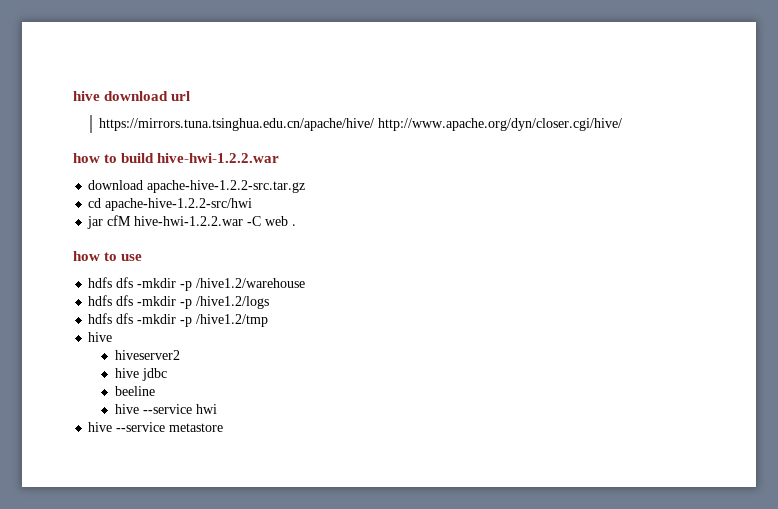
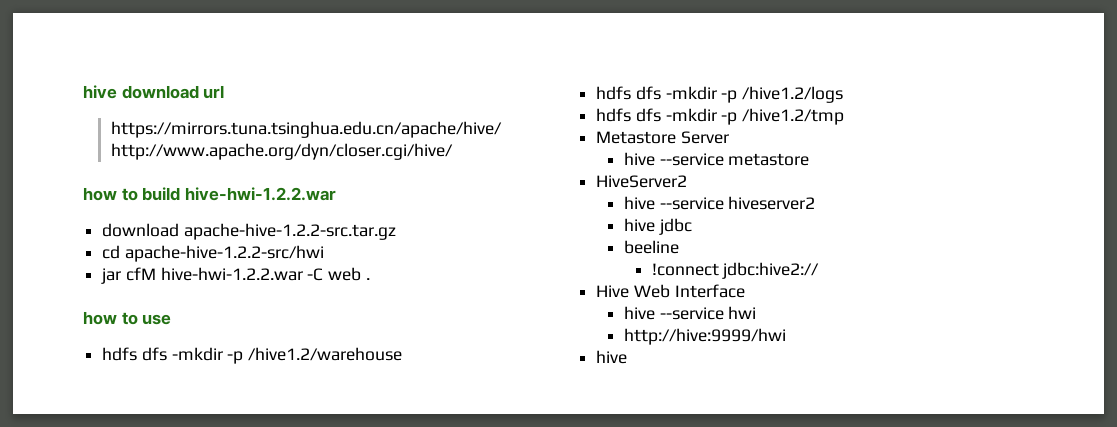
  hdfs dfs -mkdir -p /hive1.2/tmp
- hive
- hiveserver2
+ Metastore Server
+ hive --service metastore
+ HiveServer2
+ hive --service hiveserver2
+ !connect jdbc:hive2://
+ Hive Web Interface
- hive --service metastore
+ http://hive:9999/hwi
+ hive

